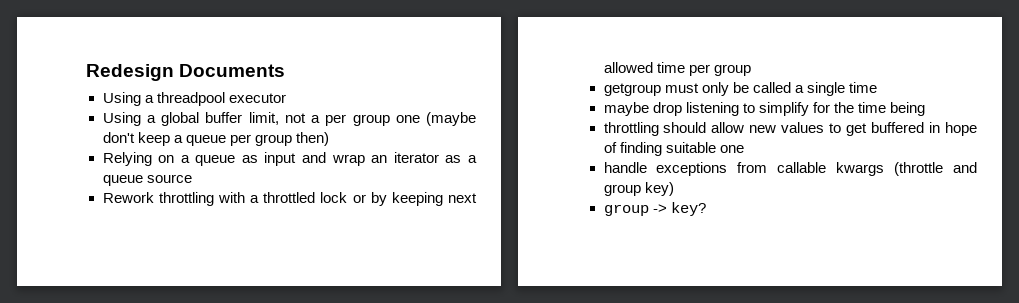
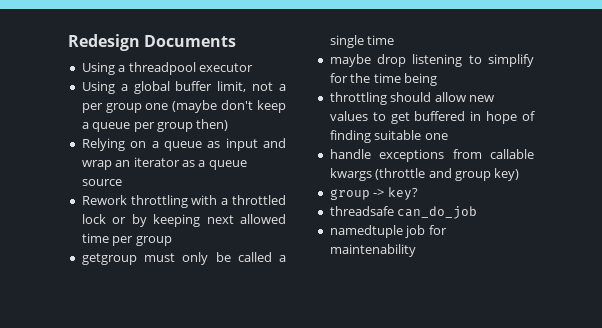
+ threadsafe can_do_job
+ namedtuple job for maintenability

